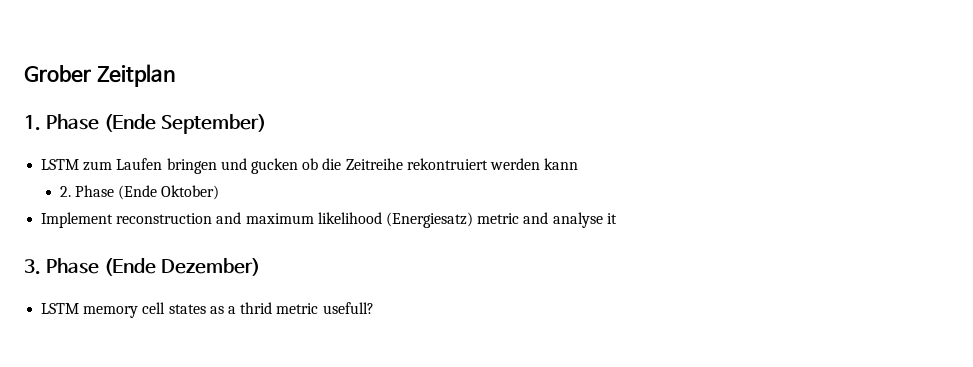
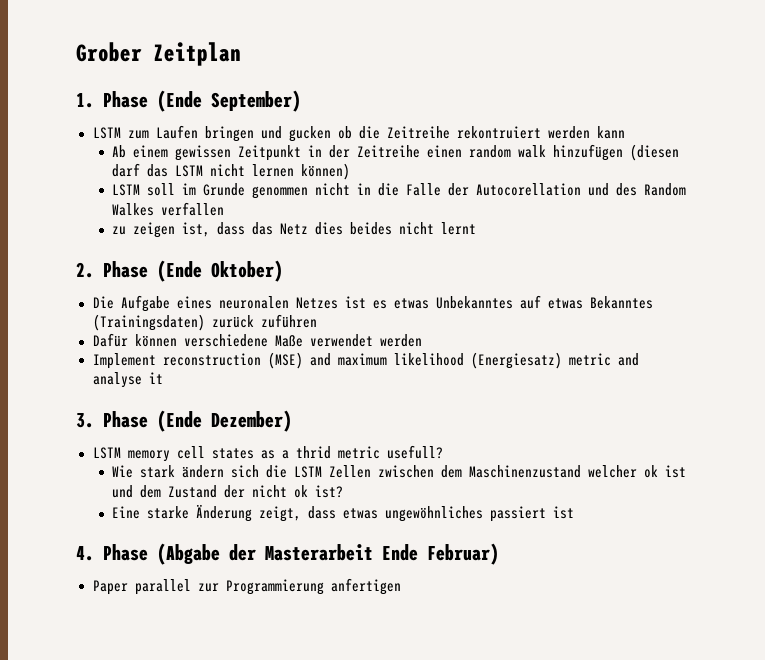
+ Ab einem gewissen Zeitpunkt in der Zeitreihe einen random walk hinzufügen (diesen darf das LSTM nicht lernen können)
+ LSTM soll im Grunde genommen nicht in die Falle der Autocorellation und des Random Walkes verfallen
+ zu zeigen ist, dass das Netz dies beides nicht lernt
  2. Phase (Ende Oktober)
+ Die Aufgabe eines neuronalen Netzes ist es etwas Unbekanntes auf etwas Bekanntes (Trainingsdaten) zurück zuführen
+ Dafür können verschiedene Maße verwendet werden
- Implement reconstruction and maximum likelihood (Energiesatz) metric and analyse it
+ Implement reconstruction (MSE) and maximum likelihood (Energiesatz) metric and analyse it
+ Wie stark ändern sich die LSTM Zellen zwischen dem Maschinenzustand welcher ok ist und dem Zustand der nicht ok ist?
+ Eine starke Änderung zeigt, dass etwas ungewöhnliches passiert ist
+ 4. Phase (Abgabe der Masterarbeit Ende Februar)
+ Paper parallel zur Programmierung anfertigen

